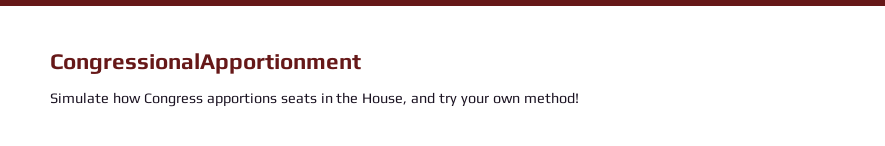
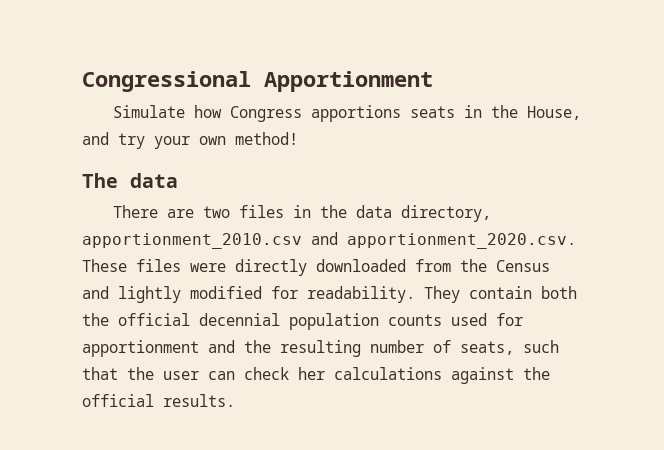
- CongressionalApportionment
+ Congressional Apportionment
+ The data
+ There are two files in the data directory, apportionment_2010.csv and apportionment_2020.csv. These files were directly downloaded from the Census and lightly modified for readability. They contain both the official decennial population counts used for apportionment and the resulting number of seats, such that the user can check her calculations against the official results.

